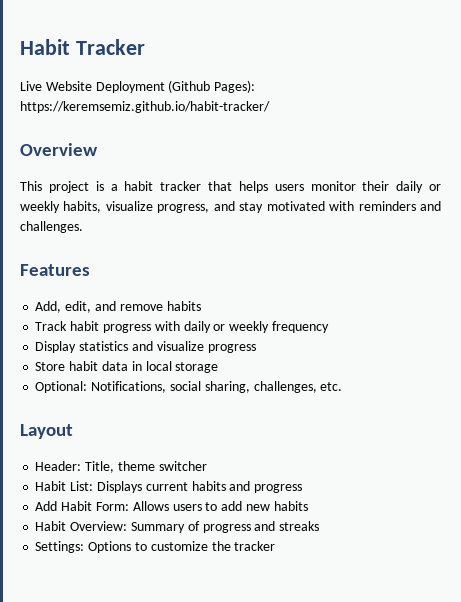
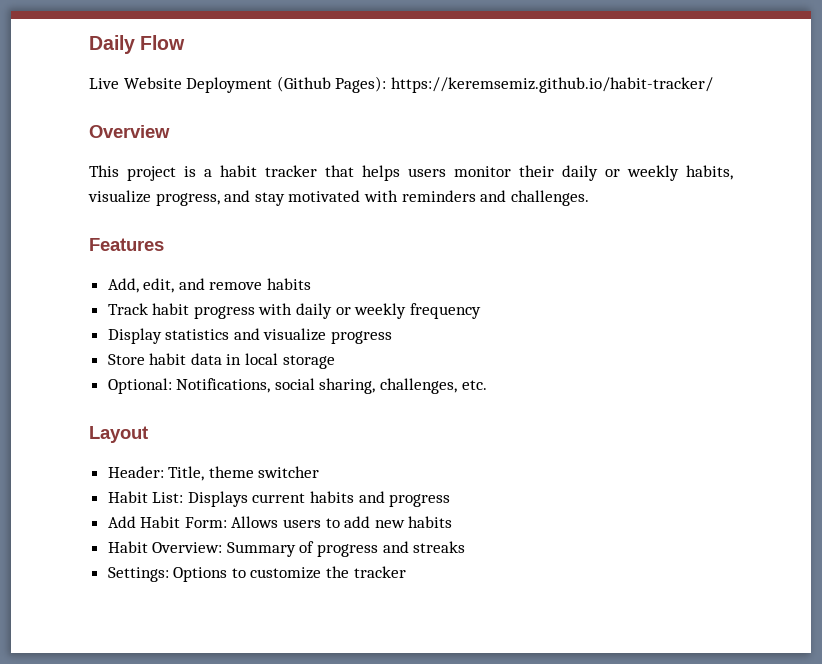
- Habit Tracker
+ Daily Flow

